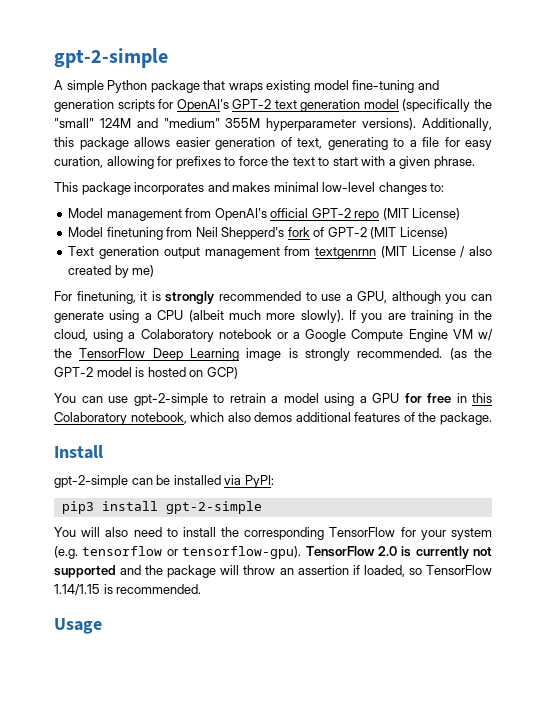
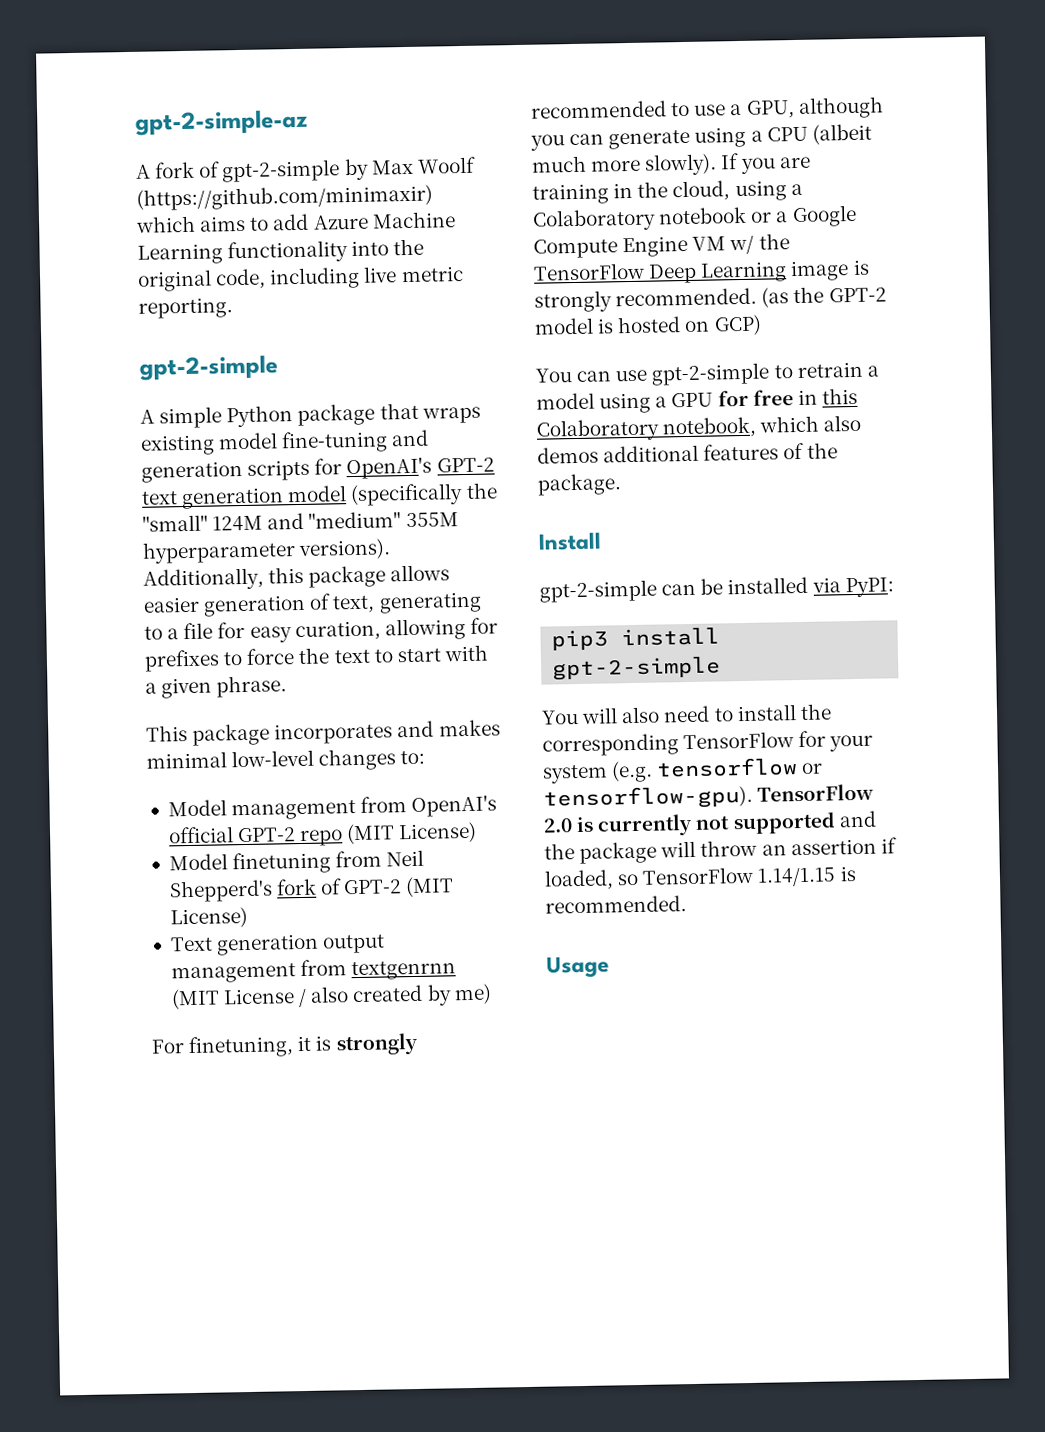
+ gpt-2-simple-az
+ A fork of gpt-2-simple by Max Woolf (https://github.com/minimaxir) which aims to add Azure Machine Learning functionality into the original code, including live metric reporting.

